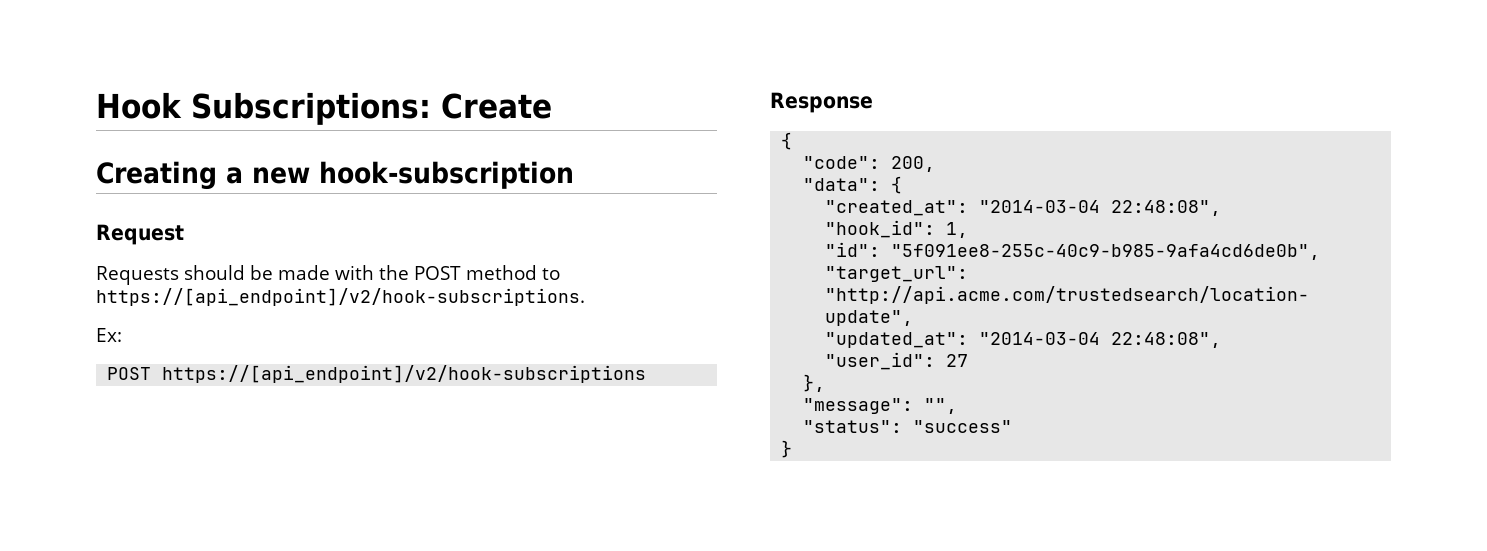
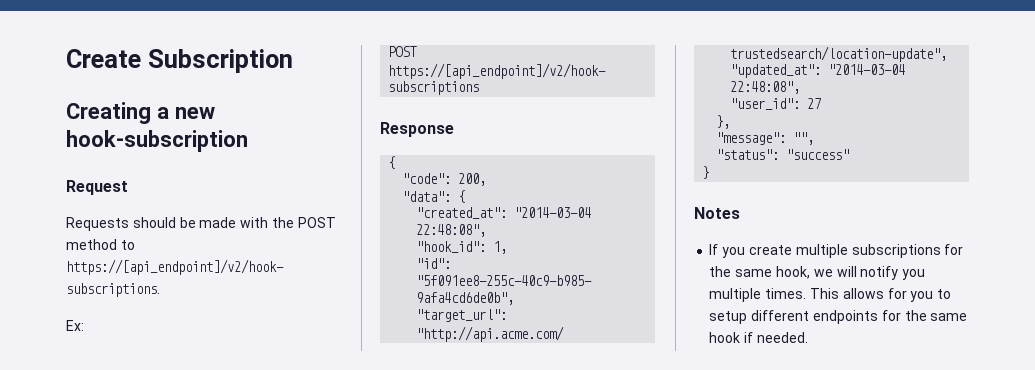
- Hook Subscriptions: Create
+ Create Subscription
+ Notes
+ If you create multiple subscriptions for the same hook, we will notify you multiple times. This allows for you to setup different endpoints for the same hook if needed.

